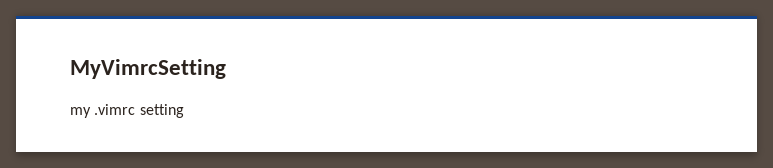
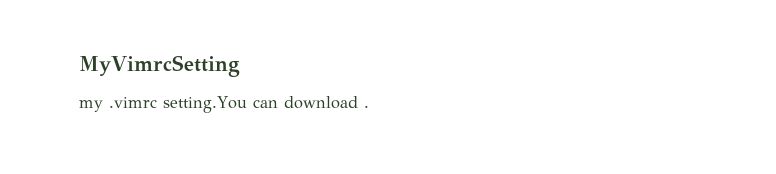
- my .vimrc setting
+ my .vimrc setting.You can download .

